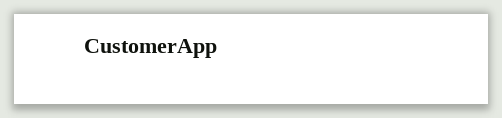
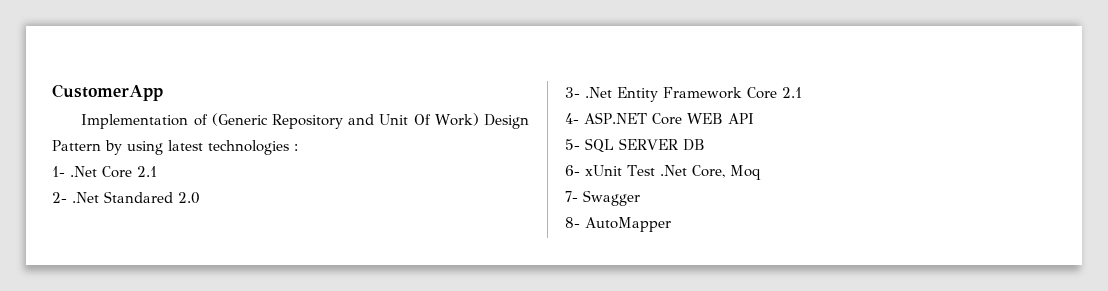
+ Implementation of (Generic Repository and Unit Of Work) Design Pattern by using latest technologies :
+ 1- .Net Core 2.1
+ 2- .Net Standared 2.0
+ 3- .Net Entity Framework Core 2.1
+ 4- ASP.NET Core WEB API
+ 5- SQL SERVER DB
+ 6- xUnit Test .Net Core, Moq
+ 7- Swagger
+ 8- AutoMapper

